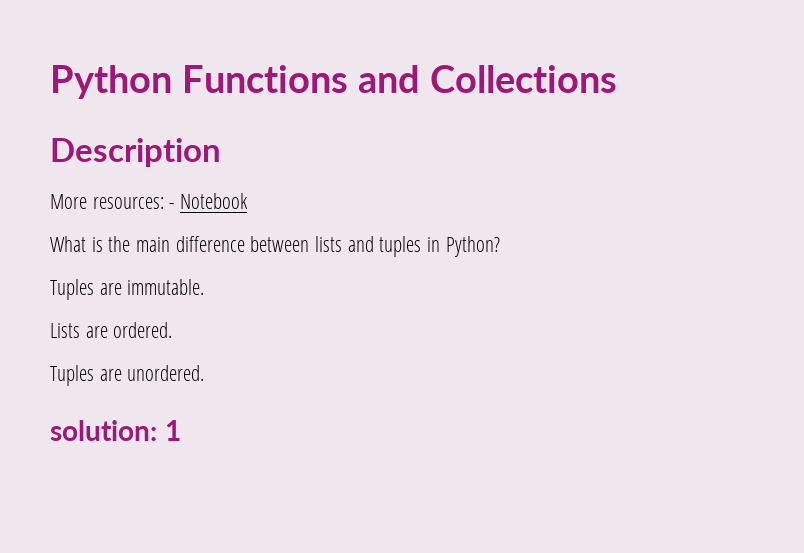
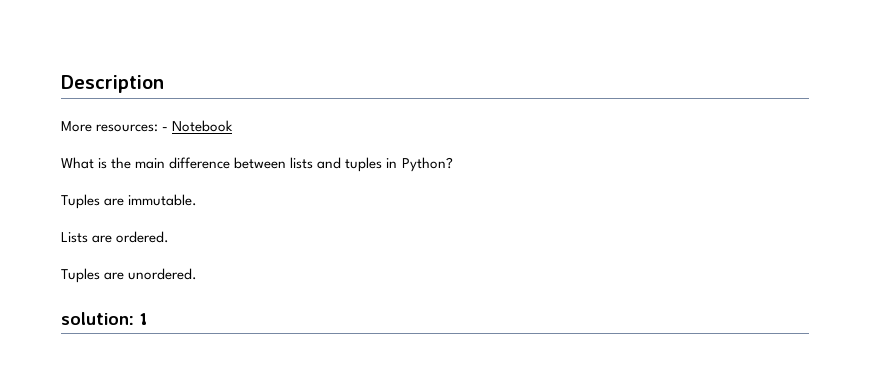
- Python Functions and Collections

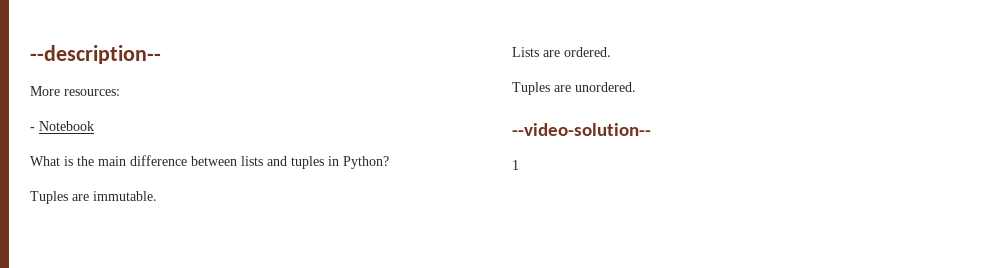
- Description
+ --description--
- More resources: - Notebook
+ More resources:
+ - Notebook
- solution: 1
+ --video-solution--
+ 1

